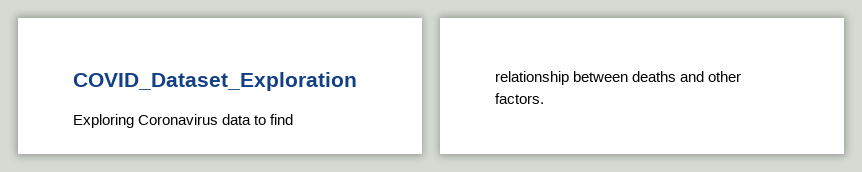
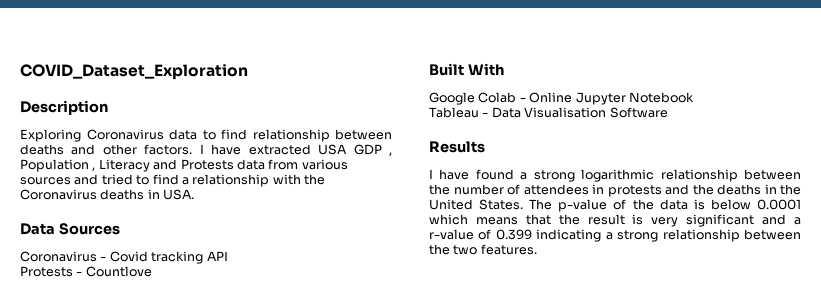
+ Description
+ I have extracted USA GDP , Population , Literacy and Protests data from various sources and tried to find a relationship with the Coronavirus deaths in USA.
+ Data Sources
+ Coronavirus - Covid tracking API
+ Protests - Countlove
+ Built With
+ Google Colab - Online Jupyter Notebook
+ Tableau - Data Visualisation Software
+ Results
+ I have found a strong logarithmic relationship between the number of attendees in protests and the deaths in the United States. The p-value of the data is below 0.0001 which means that the result is very significant and a r-value of 0.399 indicating a strong relationship between the two features.

